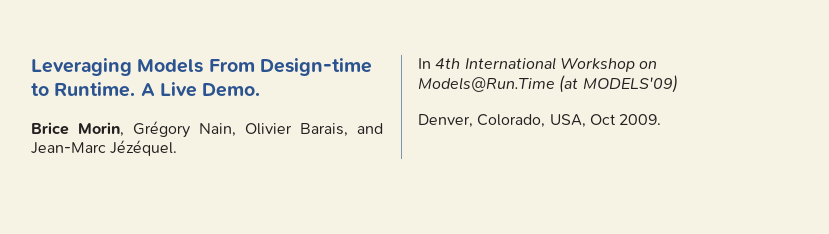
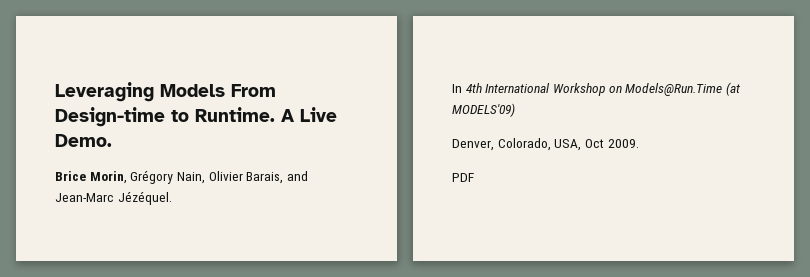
+ PDF

